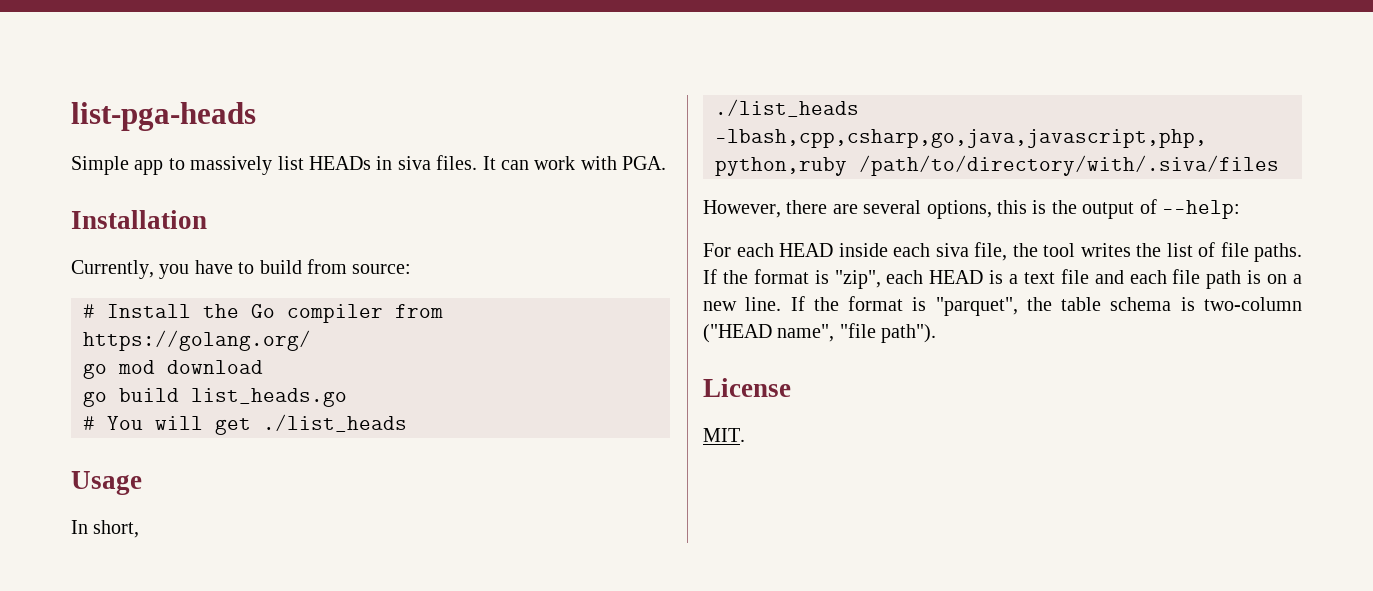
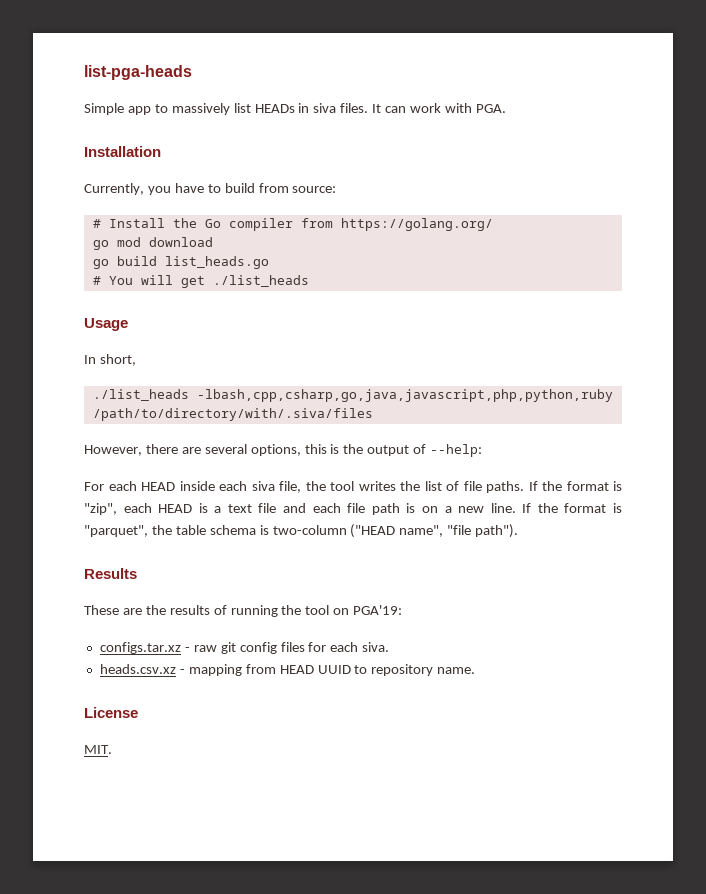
+ Results
+ These are the results of running the tool on PGA'19:
+ configs.tar.xz - raw git config files for each siva.
+ heads.csv.xz - mapping from HEAD UUID to repository name.

